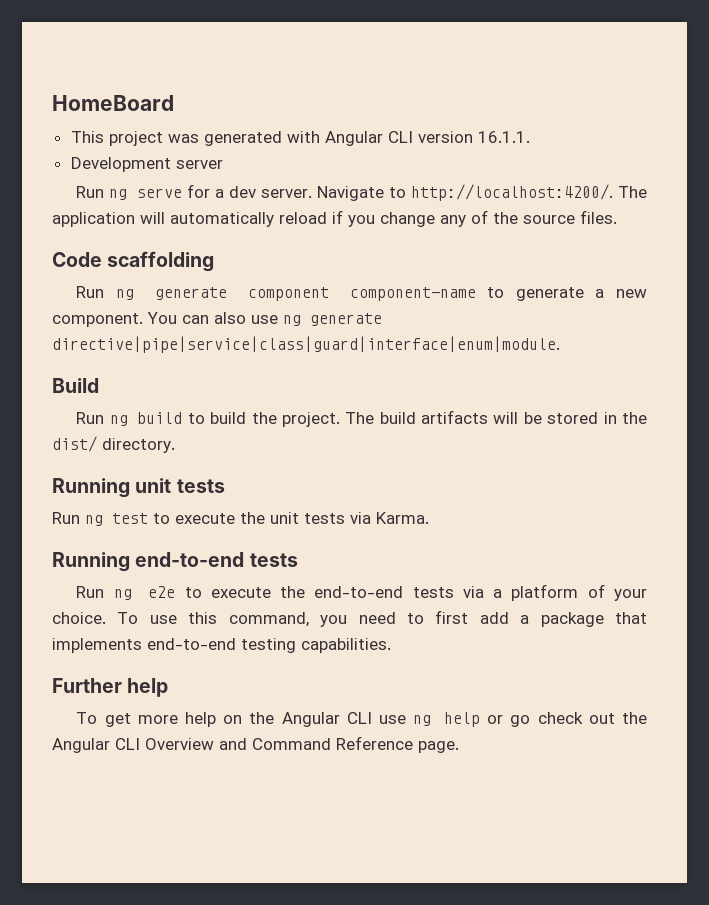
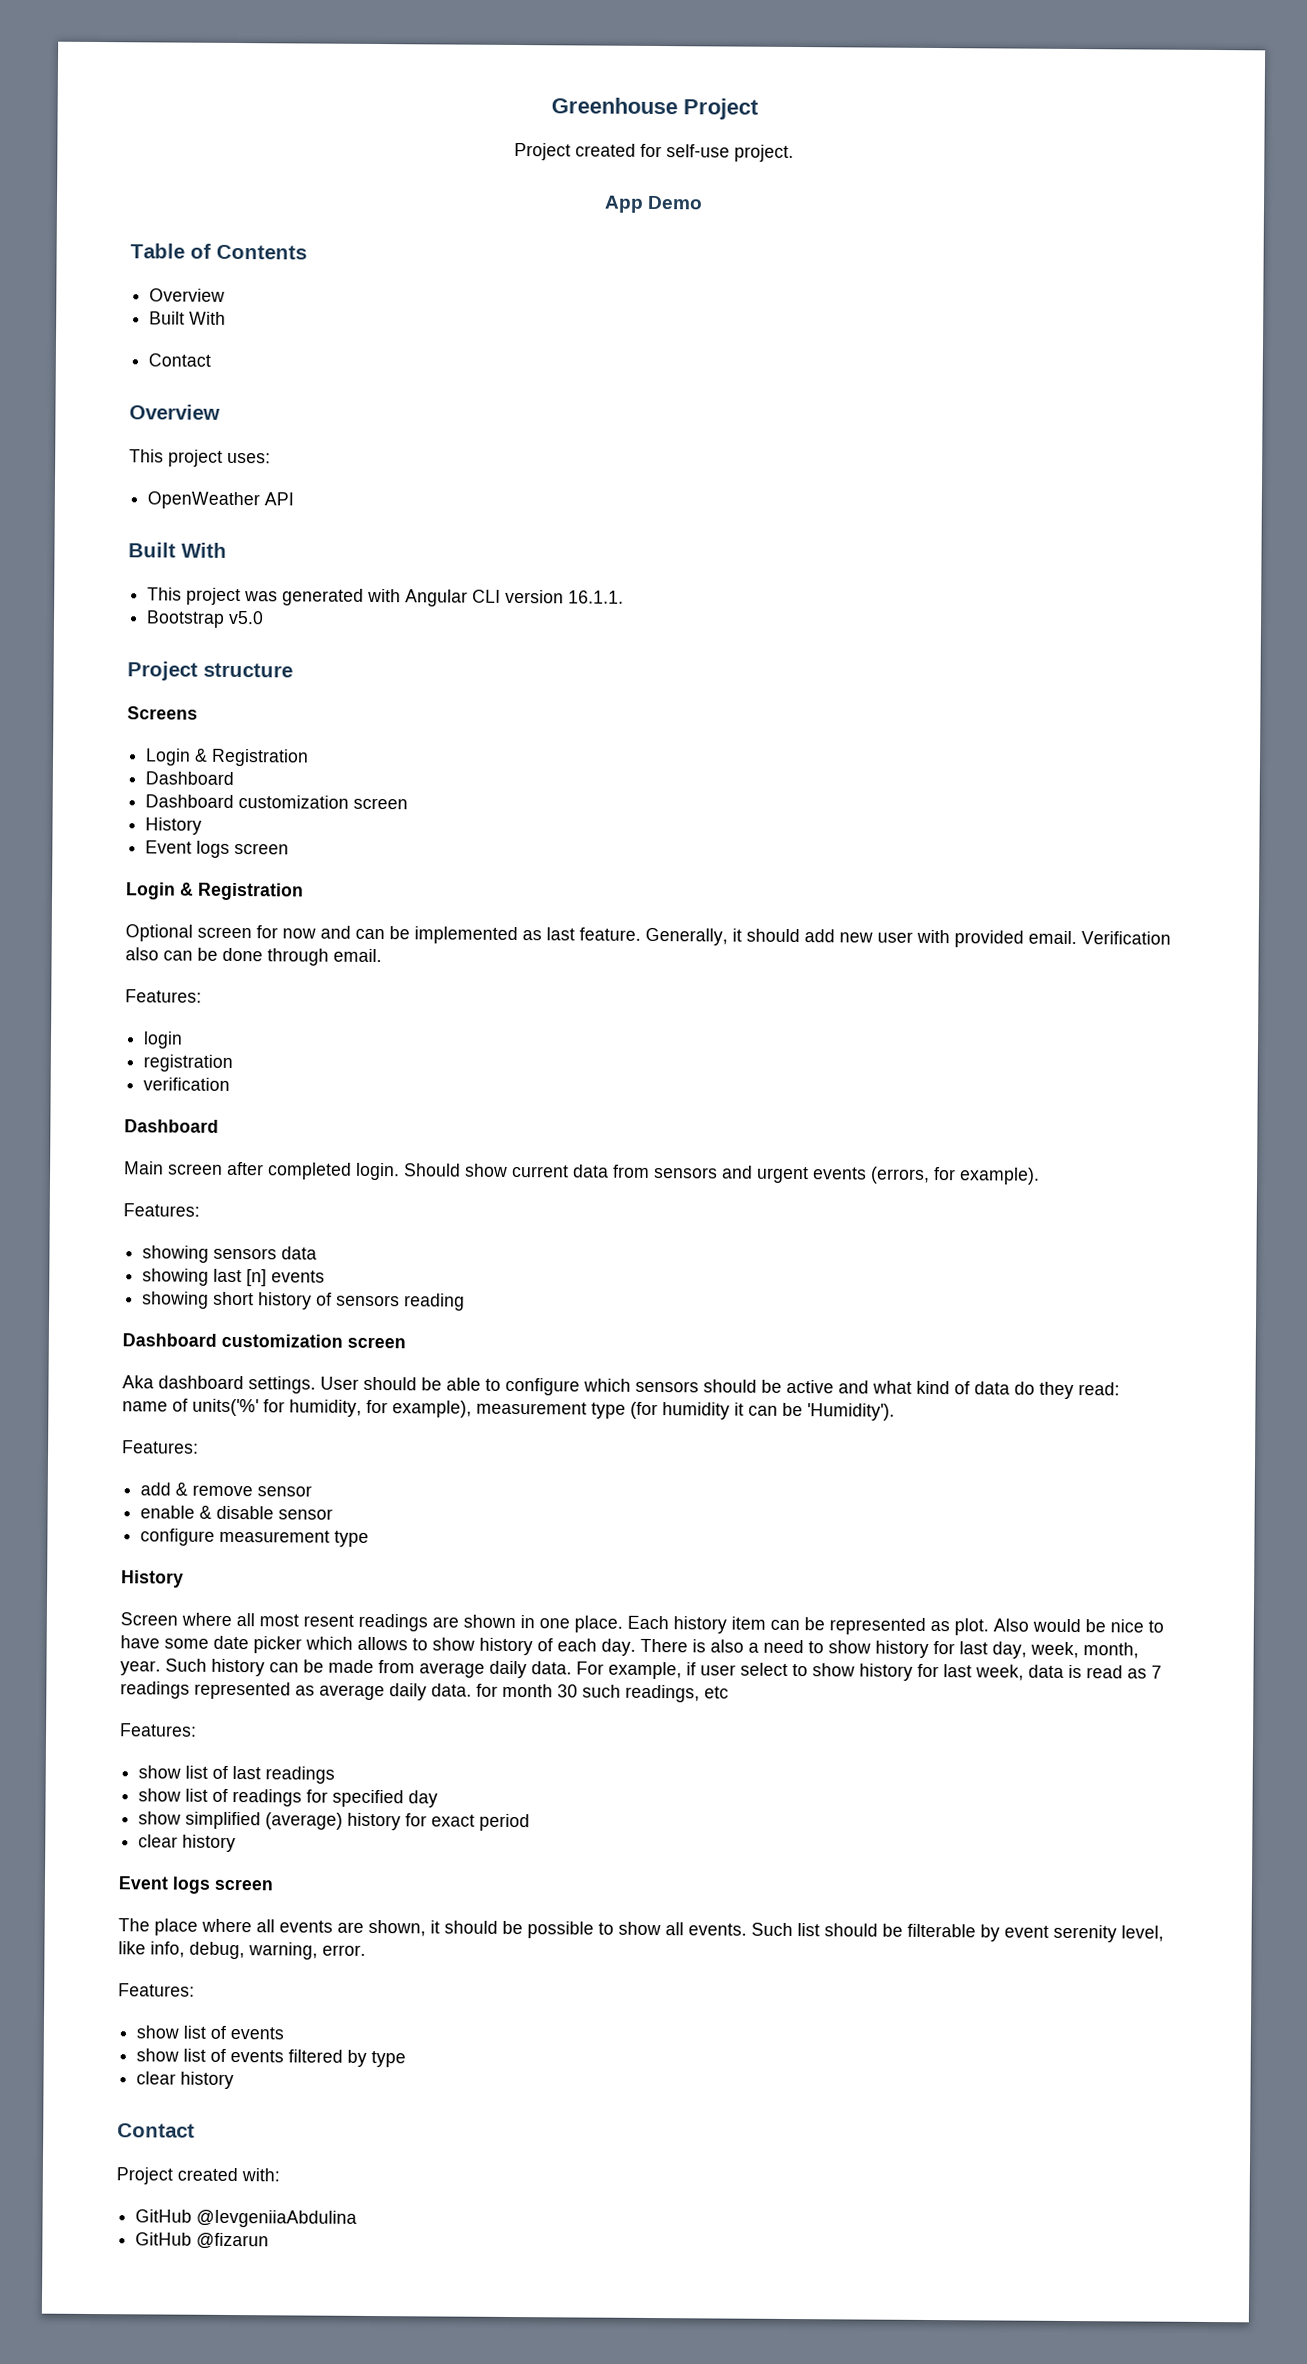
- HomeBoard
+ Greenhouse Project
+ Project created for self-use project.
+ App Demo
+ Table of Contents
+ Overview
+ Built With
+ Contact
+ Overview
+ This project uses:
+ OpenWeather API
+ Built With
- Development server
- Run ng serve for a dev server. Navigate to http://localhost:4200/. The application will automatically reload if you change any of the source files.
- Code scaffolding
- Run ng generate component component-name to generate a new component. You can also use ng generate directive|pipe|service|class|guard|interface|enum|module.
- Build
- Run ng build to build the project. The build artifacts will be stored in the dist/ directory.
- Running unit tests
- Run ng test to execute the unit tests via Karma.
- Running end-to-end tests
- Run ng e2e to execute the end-to-end tests via a platform of your choice. To use this command, you need to first add a package that implements end-to-end testing capabilities.
- Further help
- To get more help on the Angular CLI use ng help or go check out the Angular CLI Overview and Command Reference page.
+ Bootstrap v5.0
+ Project structure
+ Screens
+ Login & Registration
+ Dashboard
+ Dashboard customization screen
+ History
+ Event logs screen
+ Login & Registration
+ Optional screen for now and can be implemented as last feature. Generally, it should add new user with provided email. Verification also can be done through email.
+ Features:
+ login
+ registration
+ verification
+ Dashboard
+ Main screen after completed login. Should show current data from sensors and urgent events (errors, for example).
+ Features:
+ showing sensors data
+ showing last [n] events
+ showing short history of sensors reading
+ Dashboard customization screen
+ Aka dashboard settings. User should be able to configure which sensors should be active and what kind of data do they read: name of units('%' for humidity, for example), measurement type (for humidity it can be 'Humidity').
+ Features:
+ add & remove sensor
+ enable & disable sensor
+ configure measurement type
+ History
+ Screen where all most resent readings are shown in one place. Each history item can be represented as plot. Also would be nice to have some date picker which allows to show history of each day. There is also a need to show history for last day, week, month, year. Such history can be made from average daily data. For example, if user select to show history for last week, data is read as 7 readings represented as average daily data. for month 30 such readings, etc
+ Features:
+ show list of last readings
+ show list of readings for specified day
+ show simplified (average) history for exact period
+ clear history
+ Event logs screen
+ The place where all events are shown, it should be possible to show all events. Such list should be filterable by event serenity level, like info, debug, warning, error.
+ Features:
+ show list of events
+ show list of events filtered by type
+ clear history
+ Contact
+ Project created with:
+ GitHub @IevgeniiaAbdulina
+ GitHub @fizarun

